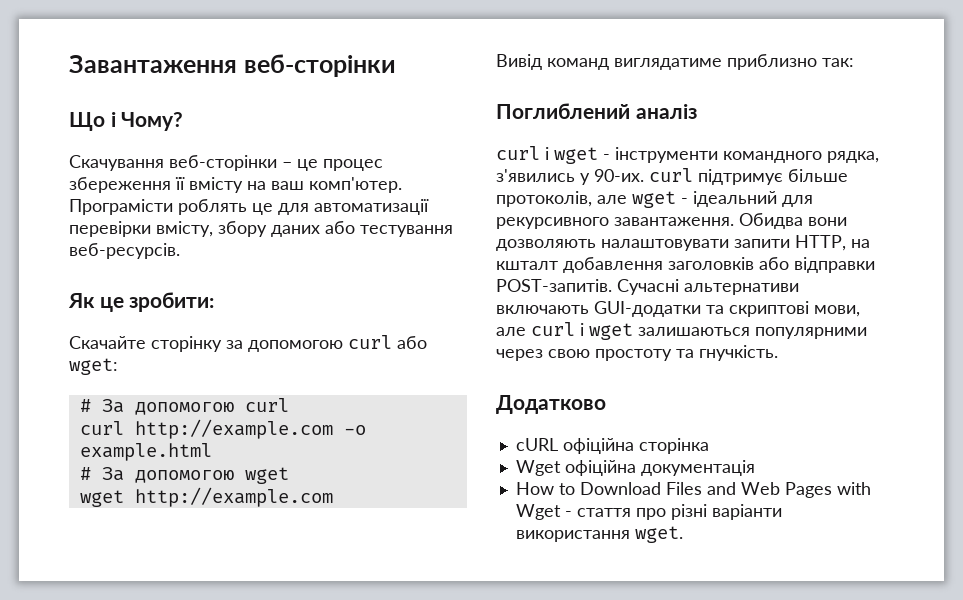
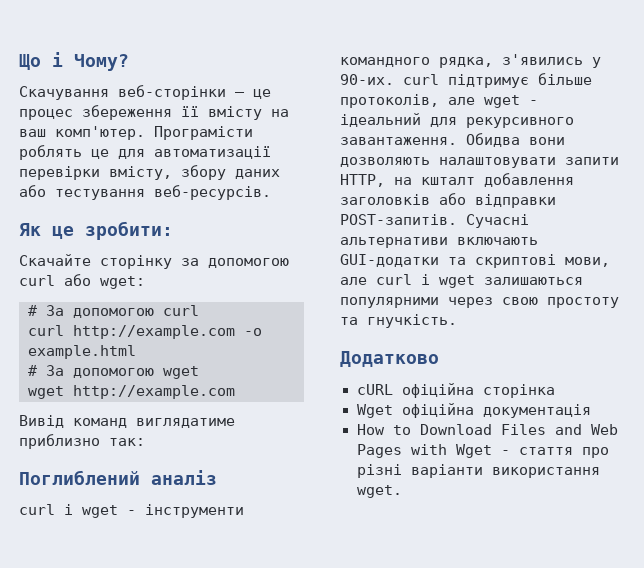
- Завантаження веб-сторінки

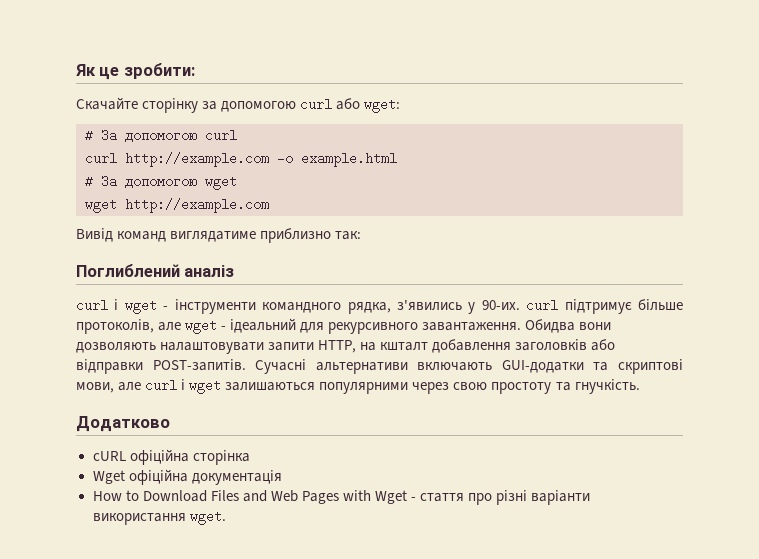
- Що і Чому?
- Скачування веб-сторінки – це процес збереження її вмісту на ваш комп'ютер. Програмісти роблять це для автоматизації перевірки вмісту, збору даних або тестування веб-ресурсів.

